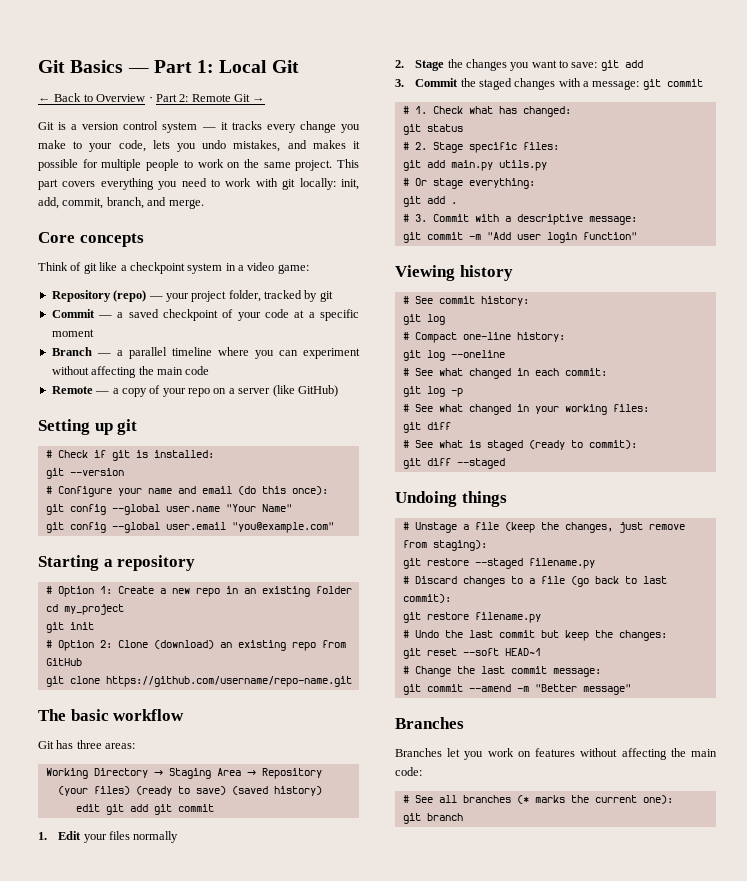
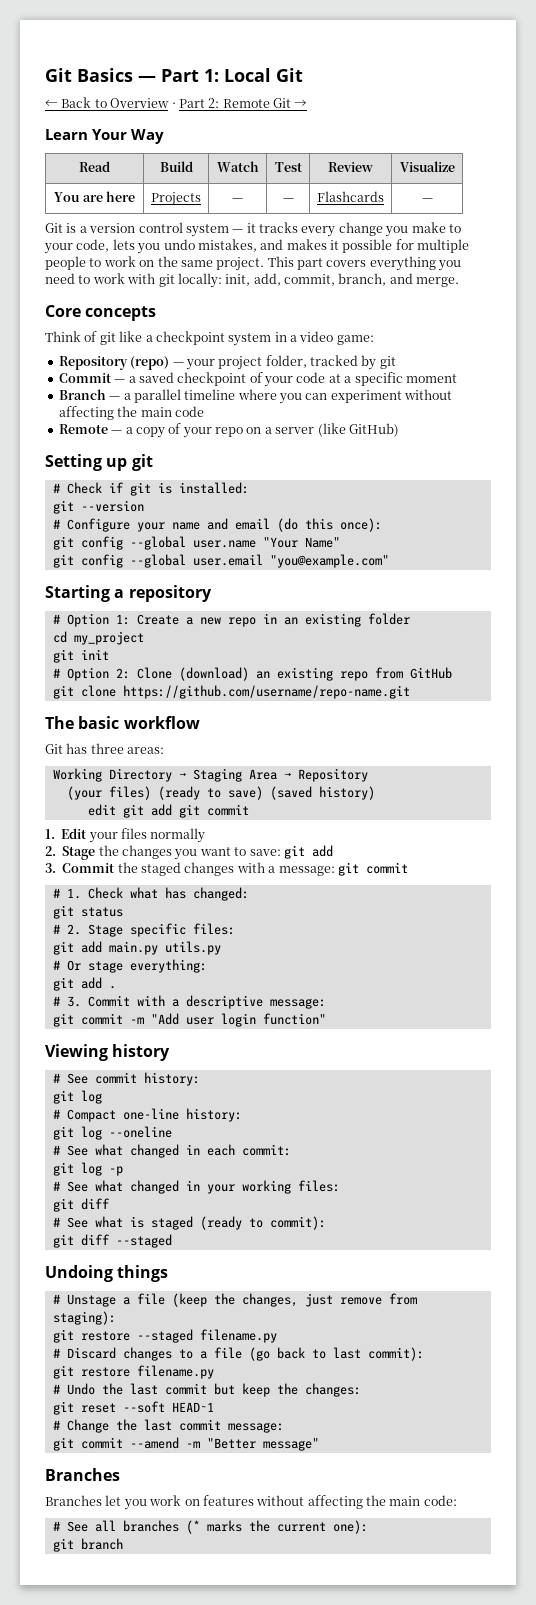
+ Learn Your Way
+ Read | Build | Watch | Test | Review | Visualize
+ You are here | Projects | — | — | Flashcards | —

